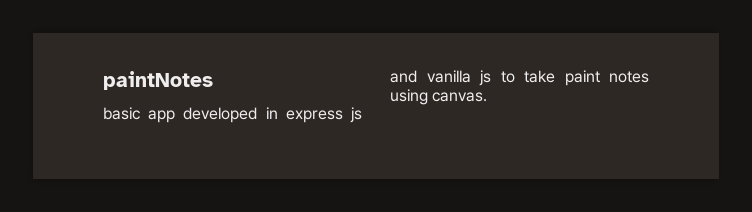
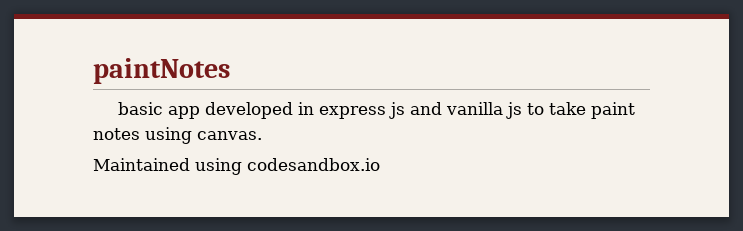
+ Maintained using codesandbox.io

